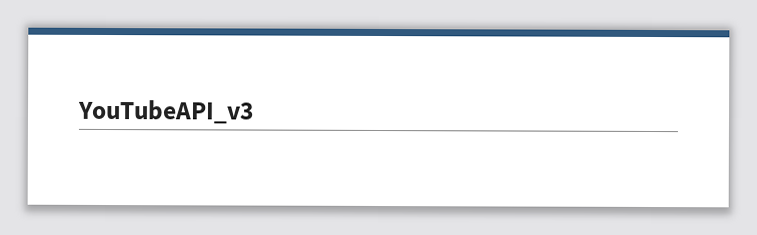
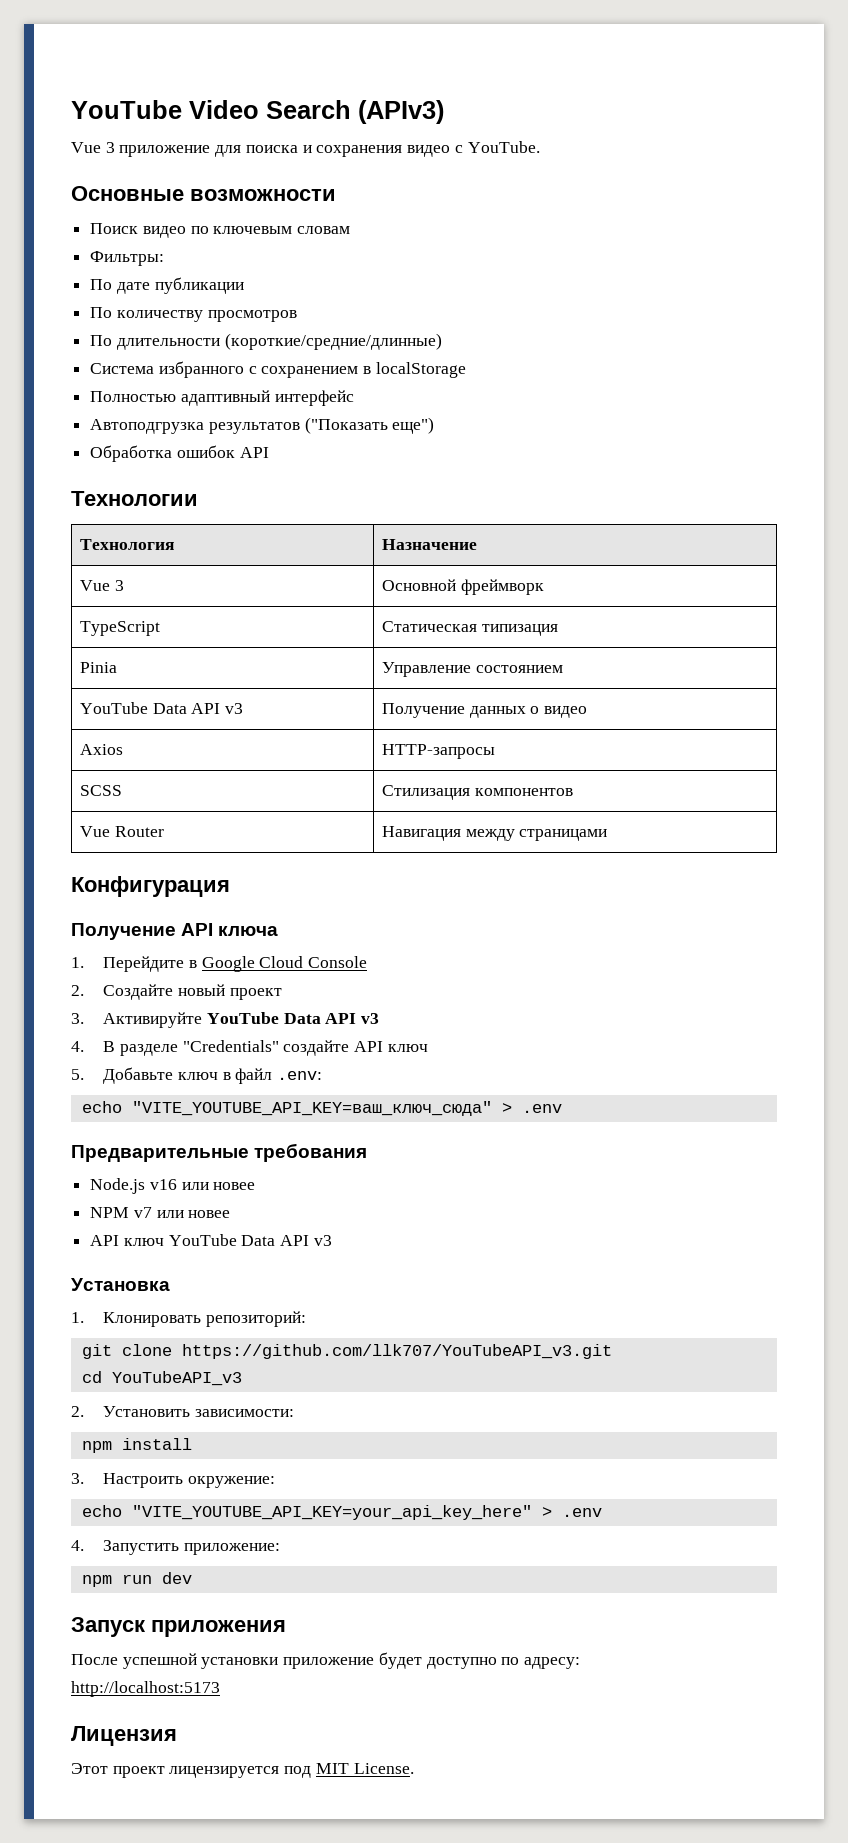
- YouTubeAPI_v3
+ YouTube Video Search (APIv3)
+ Vue 3 приложение для поиска и сохранения видео с YouTube.
+ Основные возможности
+ Поиск видео по ключевым словам
+ Фильтры:
+ По дате публикации
+ По количеству просмотров
+ По длительности (короткие/средние/длинные)
+ Система избранного с сохранением в localStorage
+ Полностью адаптивный интерфейс
+ Автоподгрузка результатов ("Показать еще")
+ Обработка ошибок API
+ Технологии
+ Технология | Назначение
+ Vue 3 | Основной фреймворк
+ TypeScript | Статическая типизация
+ Pinia | Управление состоянием
+ YouTube Data API v3 | Получение данных о видео
+ Axios | HTTP-запросы
+ SCSS | Стилизация компонентов
+ Vue Router | Навигация между страницами
+ Конфигурация
+ Получение API ключа
+ 1. Перейдите в Google Cloud Console
+ 2. Создайте новый проект
+ 3. Активируйте YouTube Data API v3
+ 4. В разделе "Credentials" создайте API ключ
+ 5. Добавьте ключ в файл .env:
+ echo "VITE_YOUTUBE_API_KEY=ваш_ключ_сюда" > .env
+ Предварительные требования
+ Node.js v16 или новее
+ NPM v7 или новее
+ API ключ YouTube Data API v3
+ Установка
+ 1. Клонировать репозиторий:
+ git clone https://github.com/llk707/YouTubeAPI_v3.git
+ cd YouTubeAPI_v3
+ 2. Установить зависимости:
+ npm install
+ 3. Настроить окружение:
+ echo "VITE_YOUTUBE_API_KEY=your_api_key_here" > .env
+ 4. Запустить приложение:
+ npm run dev
+ Запуск приложения
+ После успешной установки приложение будет доступно по адресу:
+ http://localhost:5173
+ Лицензия
+ Этот проект лицензируется под MIT License.

